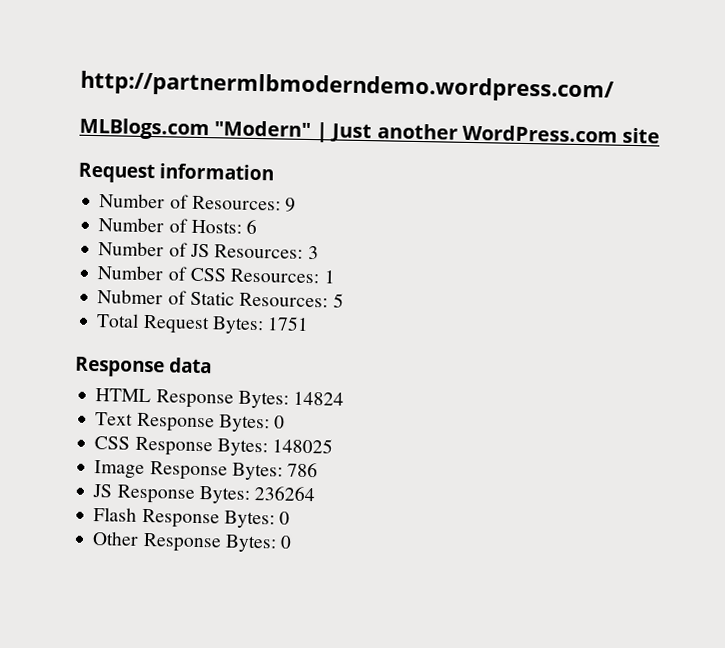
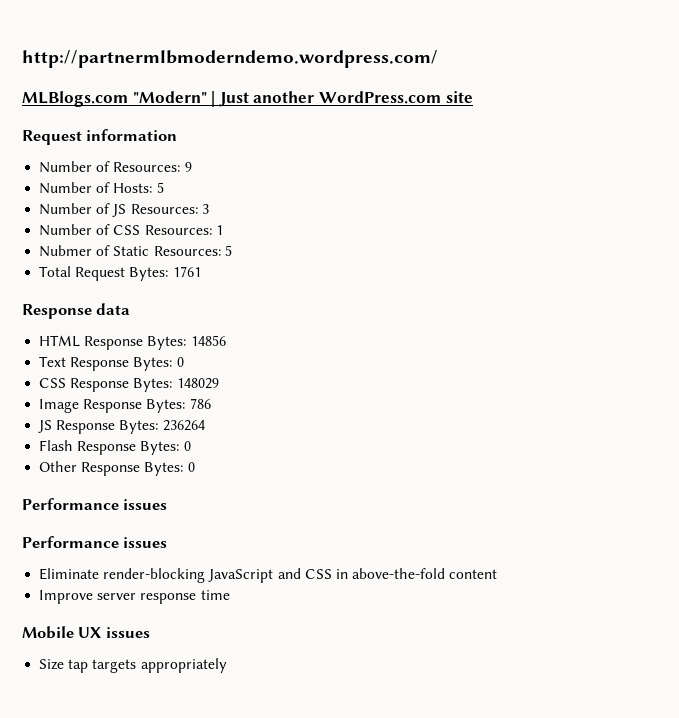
- Number of Hosts: 6
+ Number of Hosts: 5
- Total Request Bytes: 1751
+ Total Request Bytes: 1761
- HTML Response Bytes: 14824
+ HTML Response Bytes: 14856
- CSS Response Bytes: 148025
+ CSS Response Bytes: 148029
  Other Response Bytes: 0
+ Performance issues
+ Performance issues
+ Eliminate render-blocking JavaScript and CSS in above-the-fold content
+ Improve server response time
+ Mobile UX issues
+ Size tap targets appropriately

